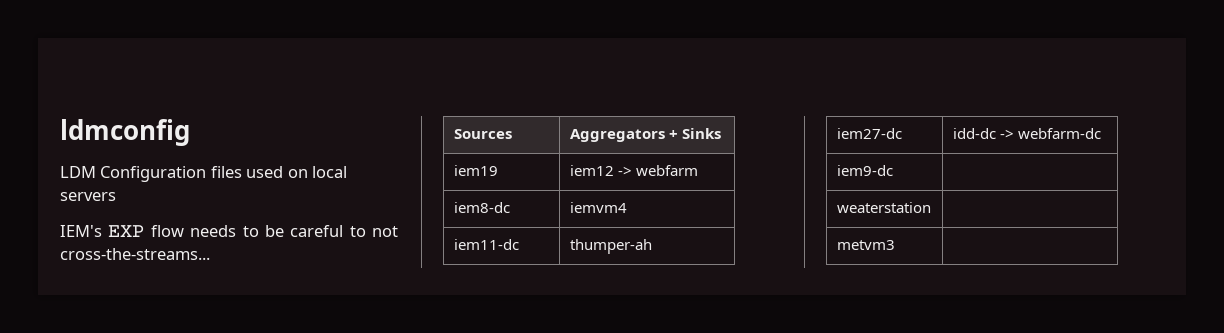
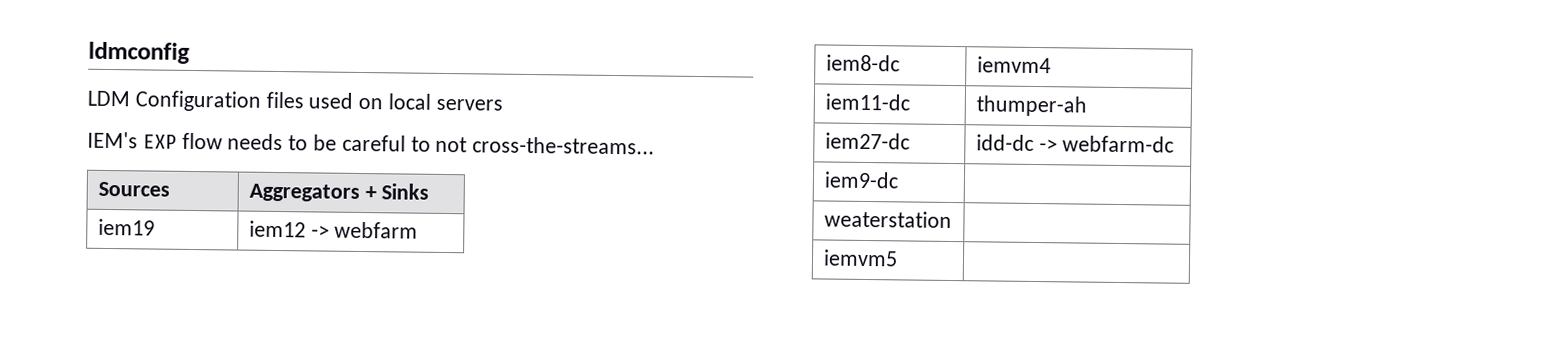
- metvm3 |
+ iemvm5 |

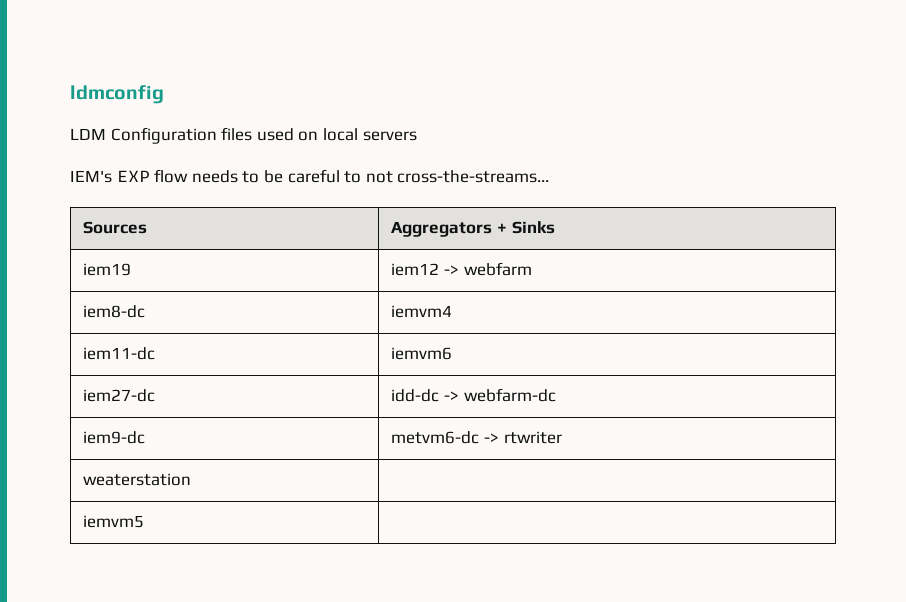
- iem11-dc | thumper-ah
+ iem11-dc | iemvm6
- iem9-dc |
+ iem9-dc | metvm6-dc -> rtwriter

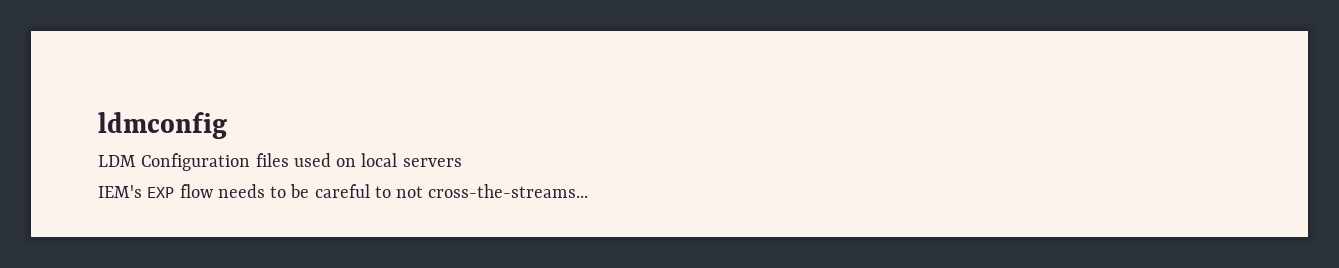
- Sources | Aggregators + Sinks
- iem19 | iem12 -> webfarm
- iem8-dc | iemvm4
- iem11-dc | iemvm6
- iem27-dc | idd-dc -> webfarm-dc
- iem9-dc | metvm6-dc -> rtwriter
- weaterstation |
- iemvm5 |

